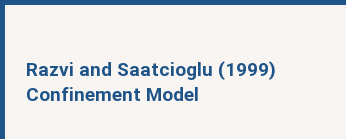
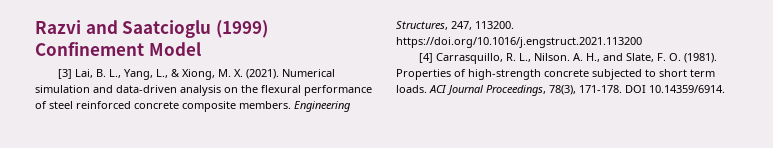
+ [3] Lai, B. L., Yang, L., & Xiong, M. X. (2021). Numerical simulation and data-driven analysis on the flexural performance of steel reinforced concrete composite members. Engineering Structures, 247, 113200. https://doi.org/10.1016/j.engstruct.2021.113200
+ [4] Carrasquillo, R. L., Nilson. A. H., and Slate, F. O. (1981). Properties of high-strength concrete subjected to short term loads. ACI Journal Proceedings, 78(3), 171-178. DOI 10.14359/6914.

